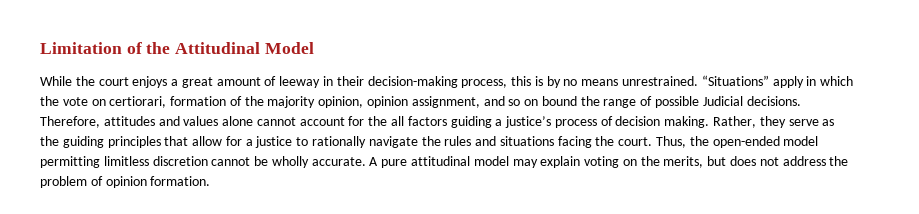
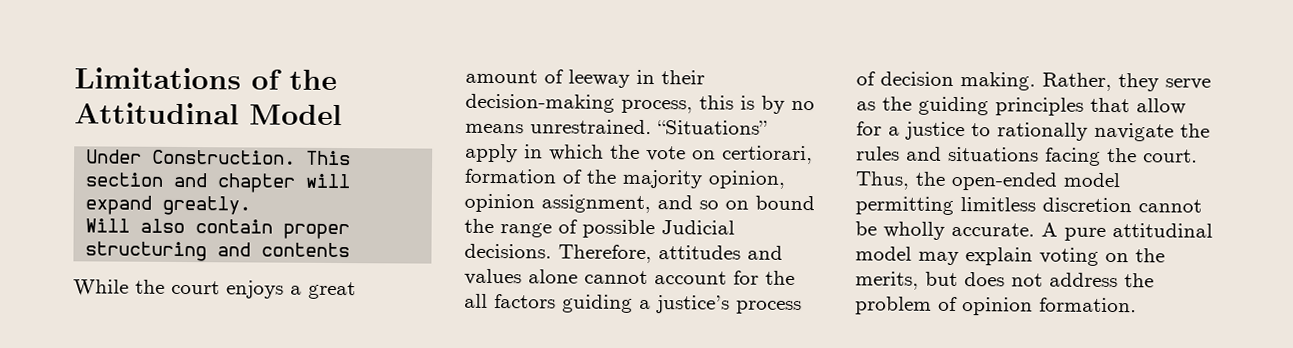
- Limitation of the Attitudinal Model
+ Limitations of the Attitudinal Model
+ Under Construction. This section and chapter will expand greatly.
+ Will also contain proper structuring and contents

